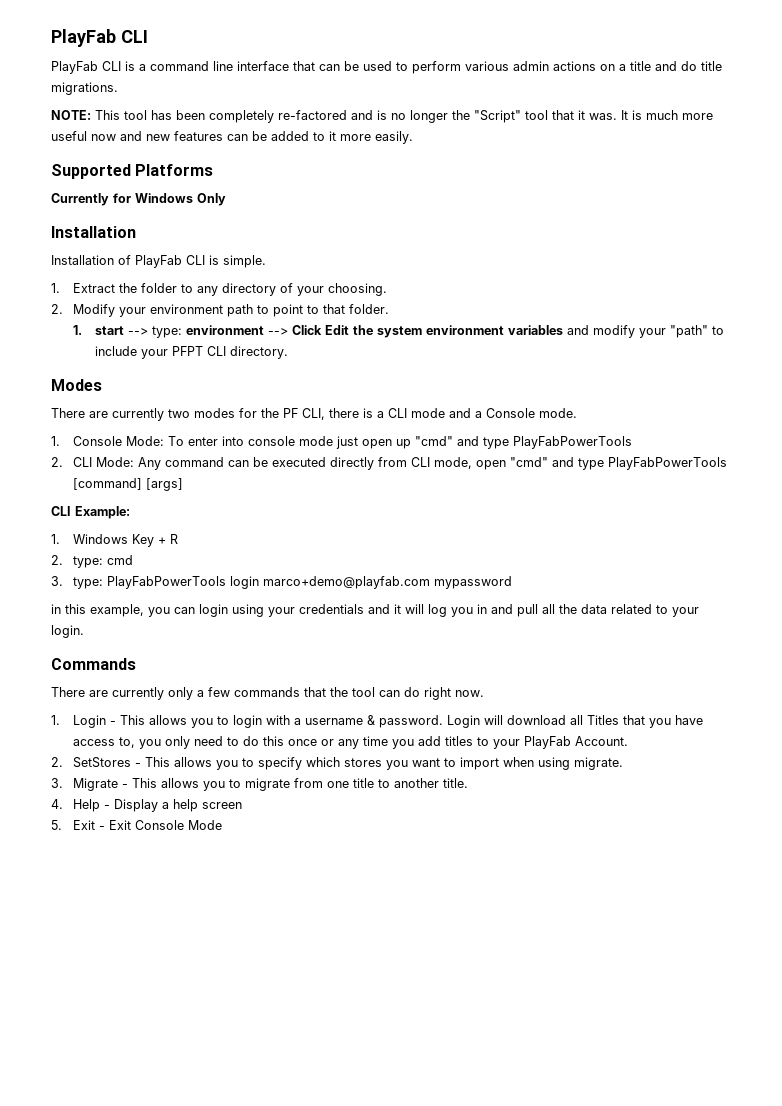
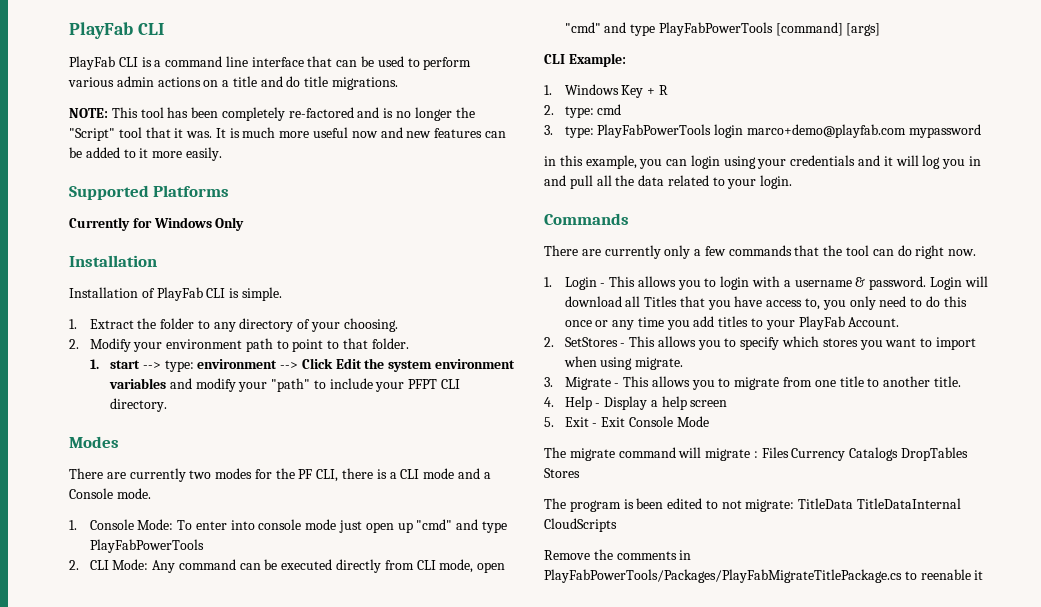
+ The migrate command will migrate : Files Currency Catalogs DropTables Stores
+ The program is been edited to not migrate: TitleData TitleDataInternal CloudScripts
+ Remove the comments in PlayFabPowerTools/Packages/PlayFabMigrateTitlePackage.cs to reenable it

